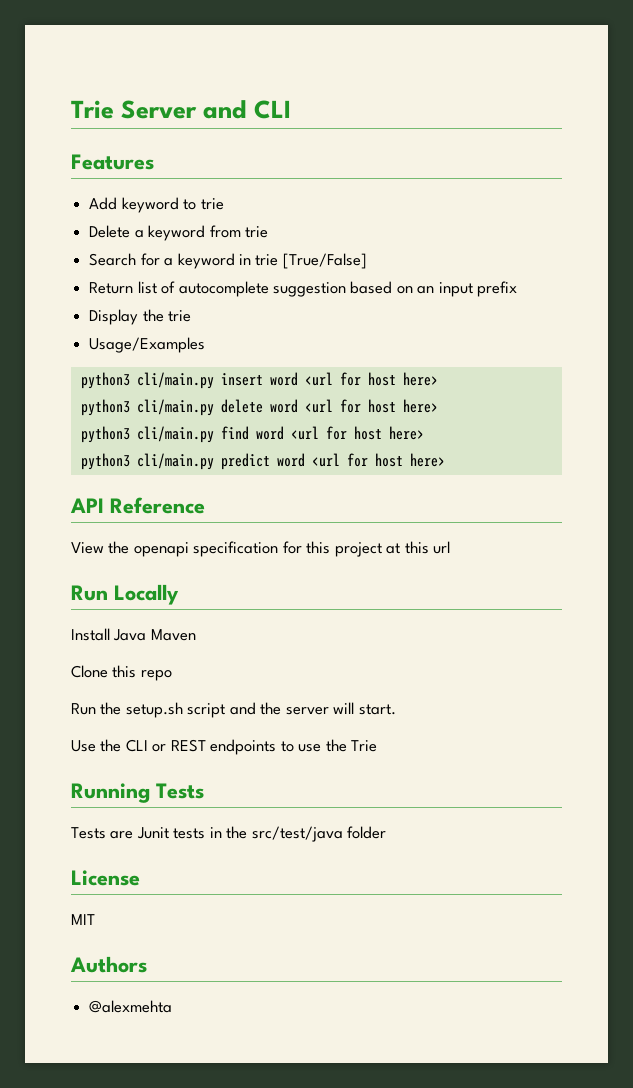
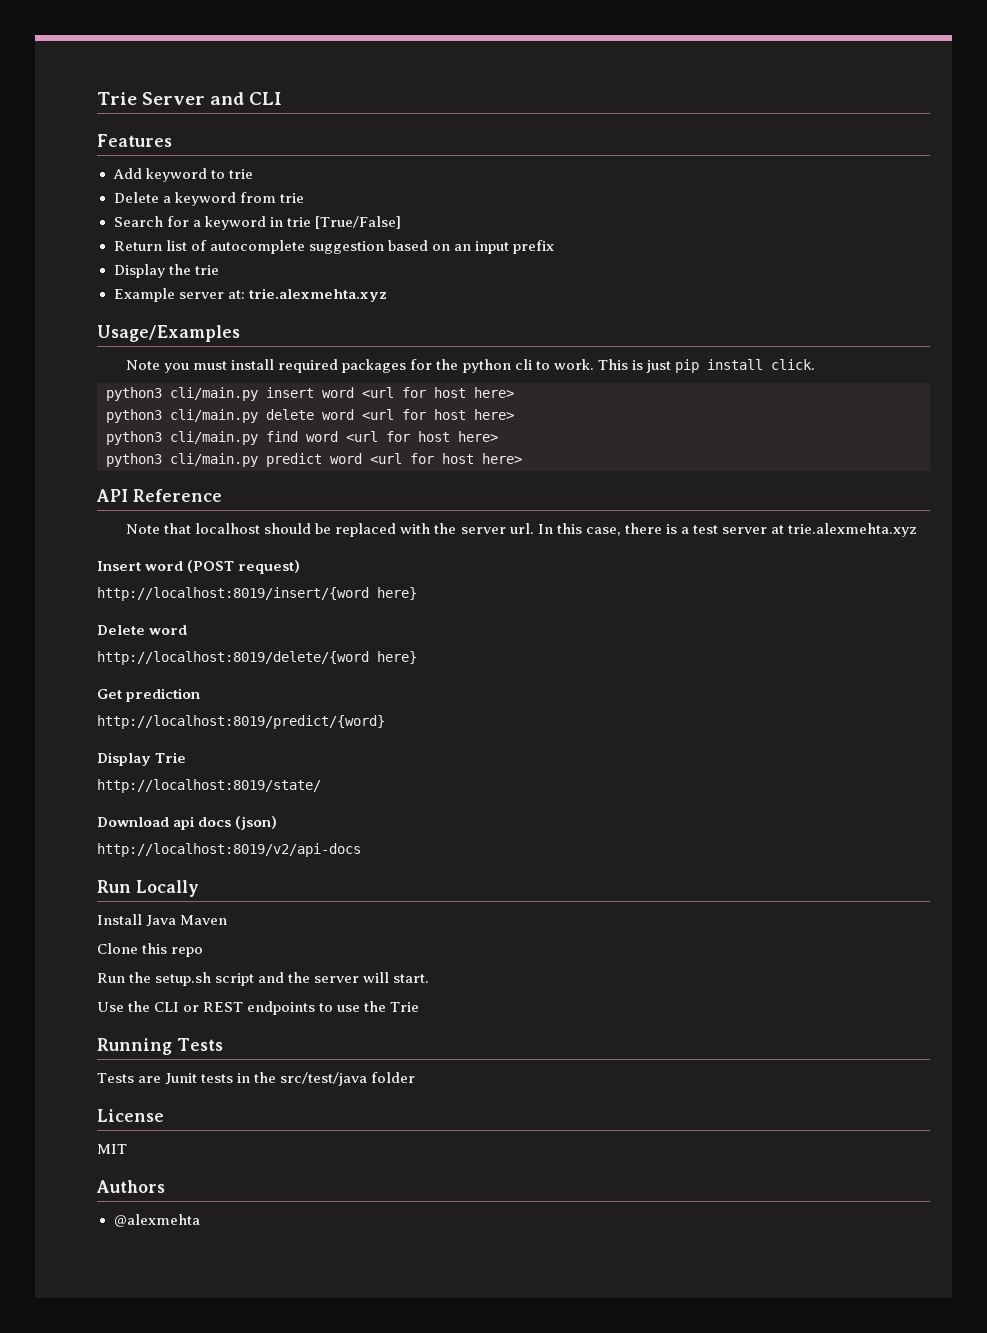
+ Example server at: trie.alexmehta.xyz
  Usage/Examples
+ Note you must install required packages for the python cli to work. This is just pip install click.
- View the openapi specification for this project at this url
+ Note that localhost should be replaced with the server url. In this case, there is a test server at trie.alexmehta.xyz
+ Insert word (POST request)
+ http://localhost:8019/insert/{word here}
+ Delete word
+ http://localhost:8019/delete/{word here}
+ Get prediction
+ http://localhost:8019/predict/{word}
+ Display Trie
+ http://localhost:8019/state/
+ Download api docs (json)
+ http://localhost:8019/v2/api-docs

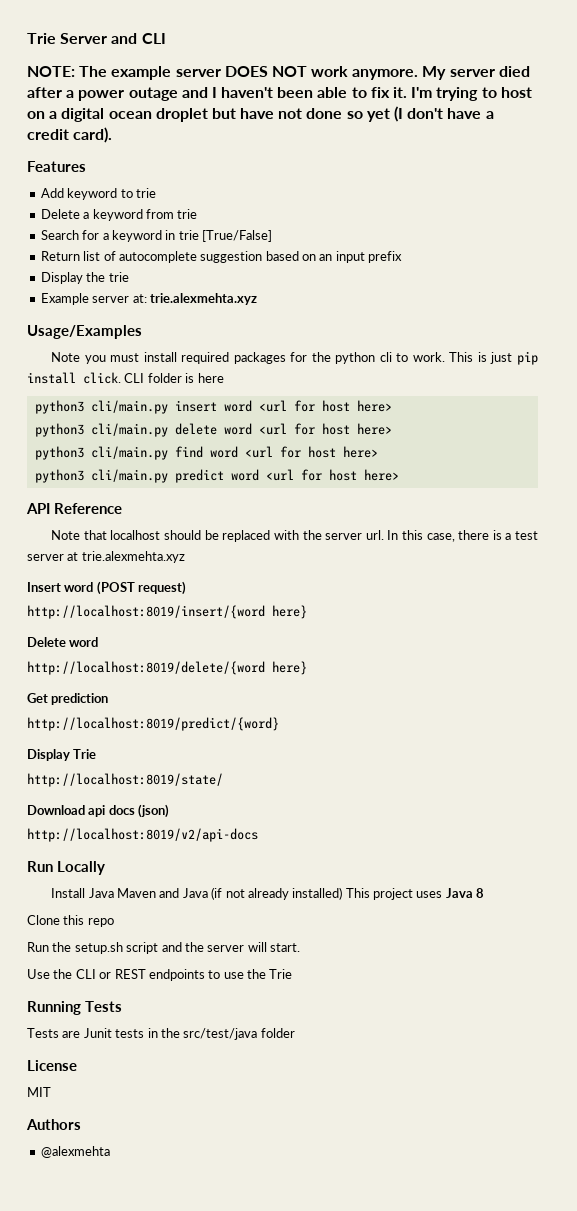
+ NOTE: The example server DOES NOT work anymore. My server died after a power outage and I haven't been able to fix it. I'm trying to host on a digital ocean droplet but have not done so yet (I don't have a credit card).
+ CLI folder is here
- Install Java Maven
+ Install Java Maven and Java (if not already installed) This project uses Java 8

